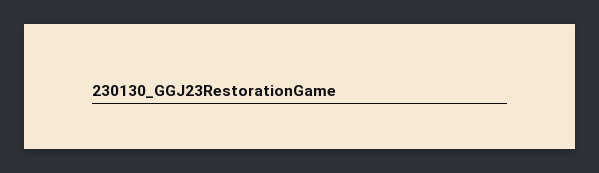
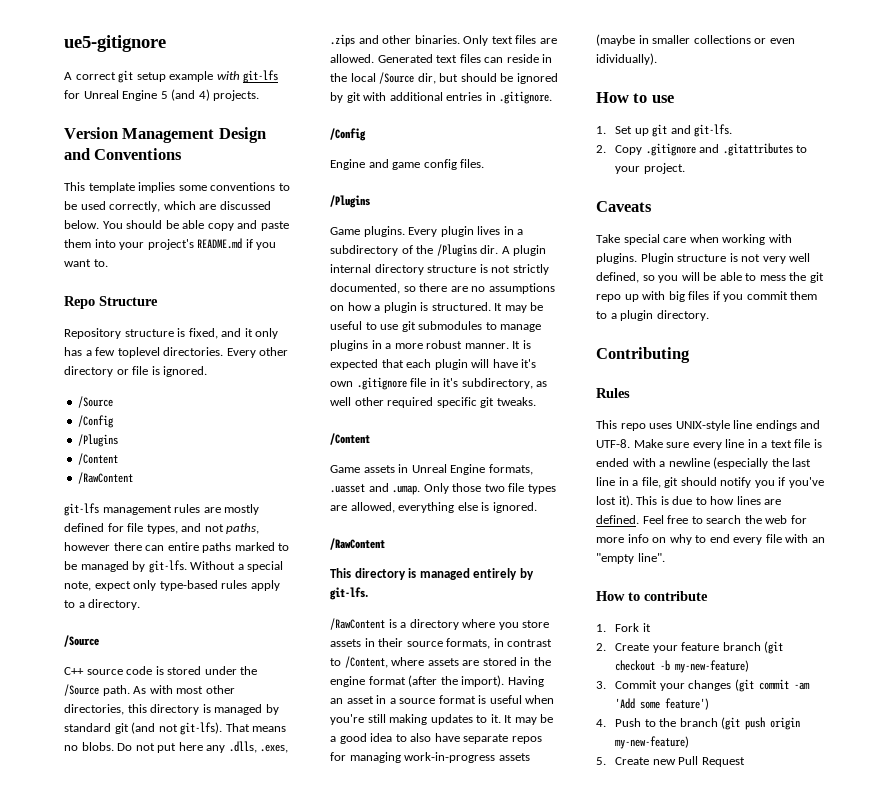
- 230130_GGJ23RestorationGame
+ ue5-gitignore
+ A correct git setup example with git-lfs for Unreal Engine 5 (and 4) projects.
+ Version Management Design and Conventions
+ This template implies some conventions to be used correctly, which are discussed below. You should be able copy and paste them into your project's README.md if you want to.
+ Repo Structure
+ Repository structure is fixed, and it only has a few toplevel directories. Every other directory or file is ignored.
+ /Source
+ /Config
+ /Plugins
+ /Content
+ /RawContent
+ git-lfs management rules are mostly defined for file types, and not paths, however there can entire paths marked to be managed by git-lfs. Without a special note, expect only type-based rules apply to a directory.
+ /Source
+ C++ source code is stored under the /Source path. As with most other directories, this directory is managed by standard git (and not git-lfs). That means no blobs. Do not put here any .dlls, .exes, .zips and other binaries. Only text files are allowed. Generated text files can reside in the local /Source dir, but should be ignored by git with additional entries in .gitignore.
+ /Config
+ Engine and game config files.
+ /Plugins
+ Game plugins. Every plugin lives in a subdirectory of the /Plugins dir. A plugin internal directory structure is not strictly documented, so there are no assumptions on how a plugin is structured. It may be useful to use git submodules to manage plugins in a more robust manner. It is expected that each plugin will have it's own .gitignore file in it's subdirectory, as well other required specific git tweaks.
+ /Content
+ Game assets in Unreal Engine formats, .uasset and .umap. Only those two file types are allowed, everything else is ignored.
+ /RawContent
+ This directory is managed entirely by git-lfs.
+ /RawContent is a directory where you store assets in their source formats, in contrast to /Content, where assets are stored in the engine format (after the import). Having an asset in a source format is useful when you're still making updates to it. It may be a good idea to also have separate repos for managing work-in-progress assets (maybe in smaller collections or even idividually).
+ How to use
+ 1. Set up git and git-lfs.
+ 2. Copy .gitignore and .gitattributes to your project.
+ Caveats
+ Take special care when working with plugins. Plugin structure is not very well defined, so you will be able to mess the git repo up with big files if you commit them to a plugin directory.
+ Contributing
+ Rules
+ This repo uses UNIX-style line endings and UTF-8. Make sure every line in a text file is ended with a newline (especially the last line in a file, git should notify you if you've lost it). This is due to how lines are defined. Feel free to search the web for more info on why to end every file with an "empty line".
+ How to contribute
+ 1. Fork it
+ 2. Create your feature branch (git checkout -b my-new-feature)
+ 3. Commit your changes (git commit -am 'Add some feature')
+ 4. Push to the branch (git push origin my-new-feature)
+ 5. Create new Pull Request

